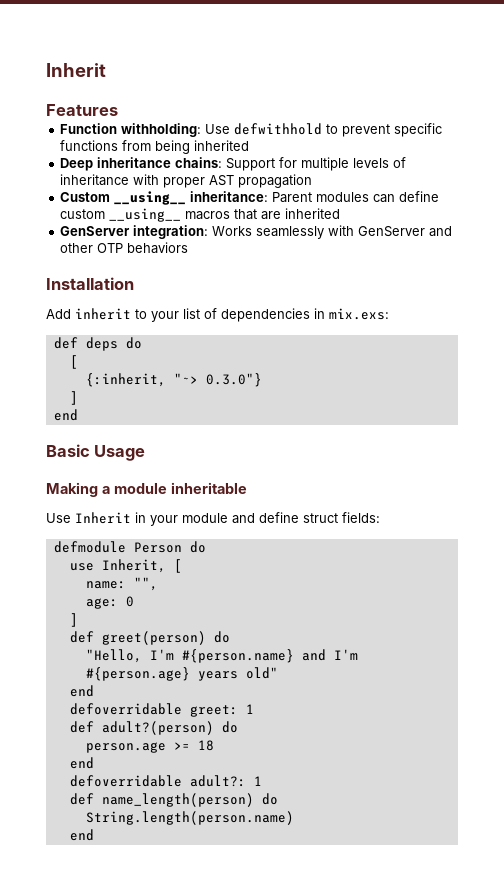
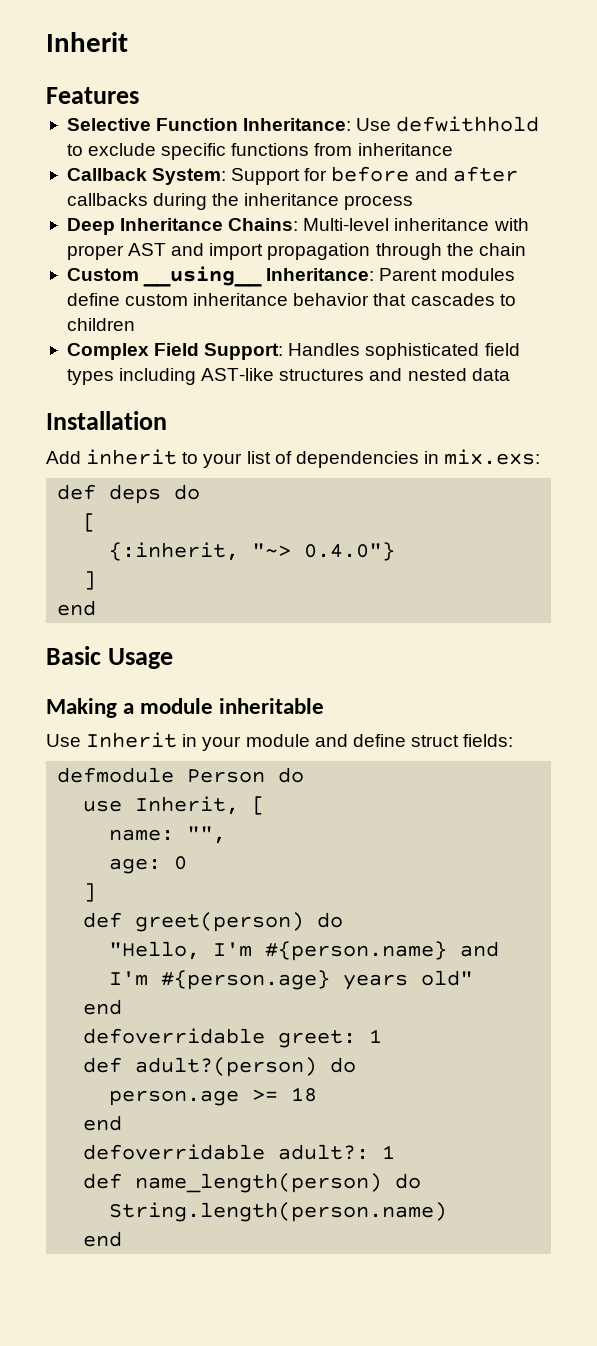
- Function withholding: Use defwithhold to prevent specific functions from being inherited
- Deep inheritance chains: Support for multiple levels of inheritance with proper AST propagation
+ Selective Function Inheritance: Use defwithhold to exclude specific functions from inheritance
+ Callback System: Support for before and after callbacks during the inheritance process
+ Deep Inheritance Chains: Multi-level inheritance with proper AST and import propagation through the chain
- Custom __using__ inheritance: Parent modules can define custom __using__ macros that are inherited
- GenServer integration: Works seamlessly with GenServer and other OTP behaviors
+ Custom __using__ Inheritance: Parent modules define custom inheritance behavior that cascades to children
+ Complex Field Support: Handles sophisticated field types including AST-like structures and nested data
- {:inherit, "~> 0.3.0"}
+ {:inherit, "~> 0.4.0"}

